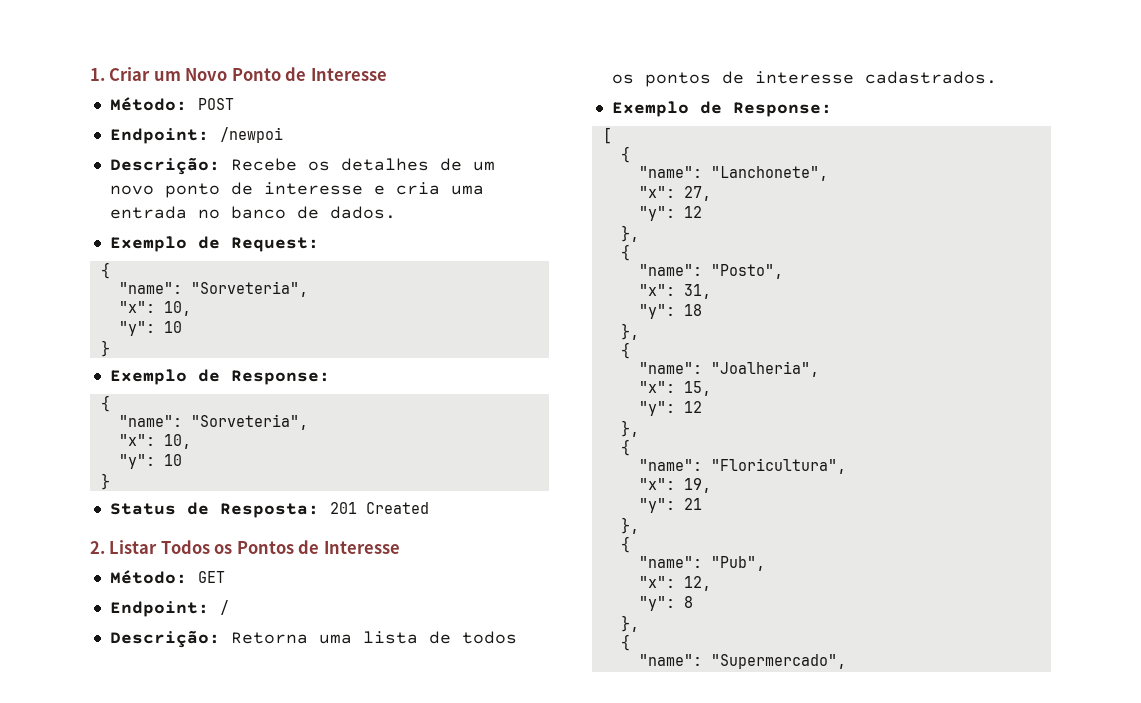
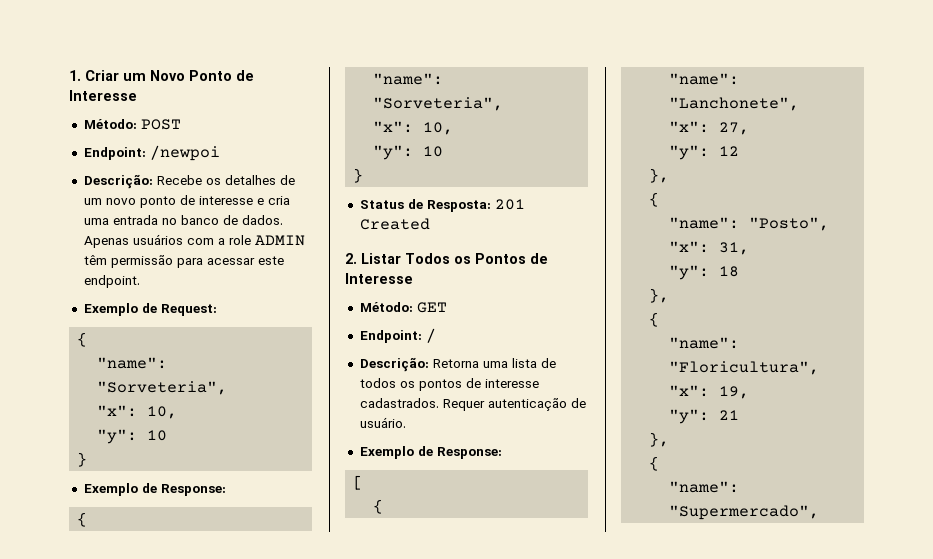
+ Apenas usuários com a role ADMIN têm permissão para acessar este endpoint.
+ Requer autenticação de usuário.
- "name": "Joalheria",
- "x": 15,
- "y": 12
- },
- {
- "name": "Pub",
- "x": 12,
- "y": 8
- },
- {

